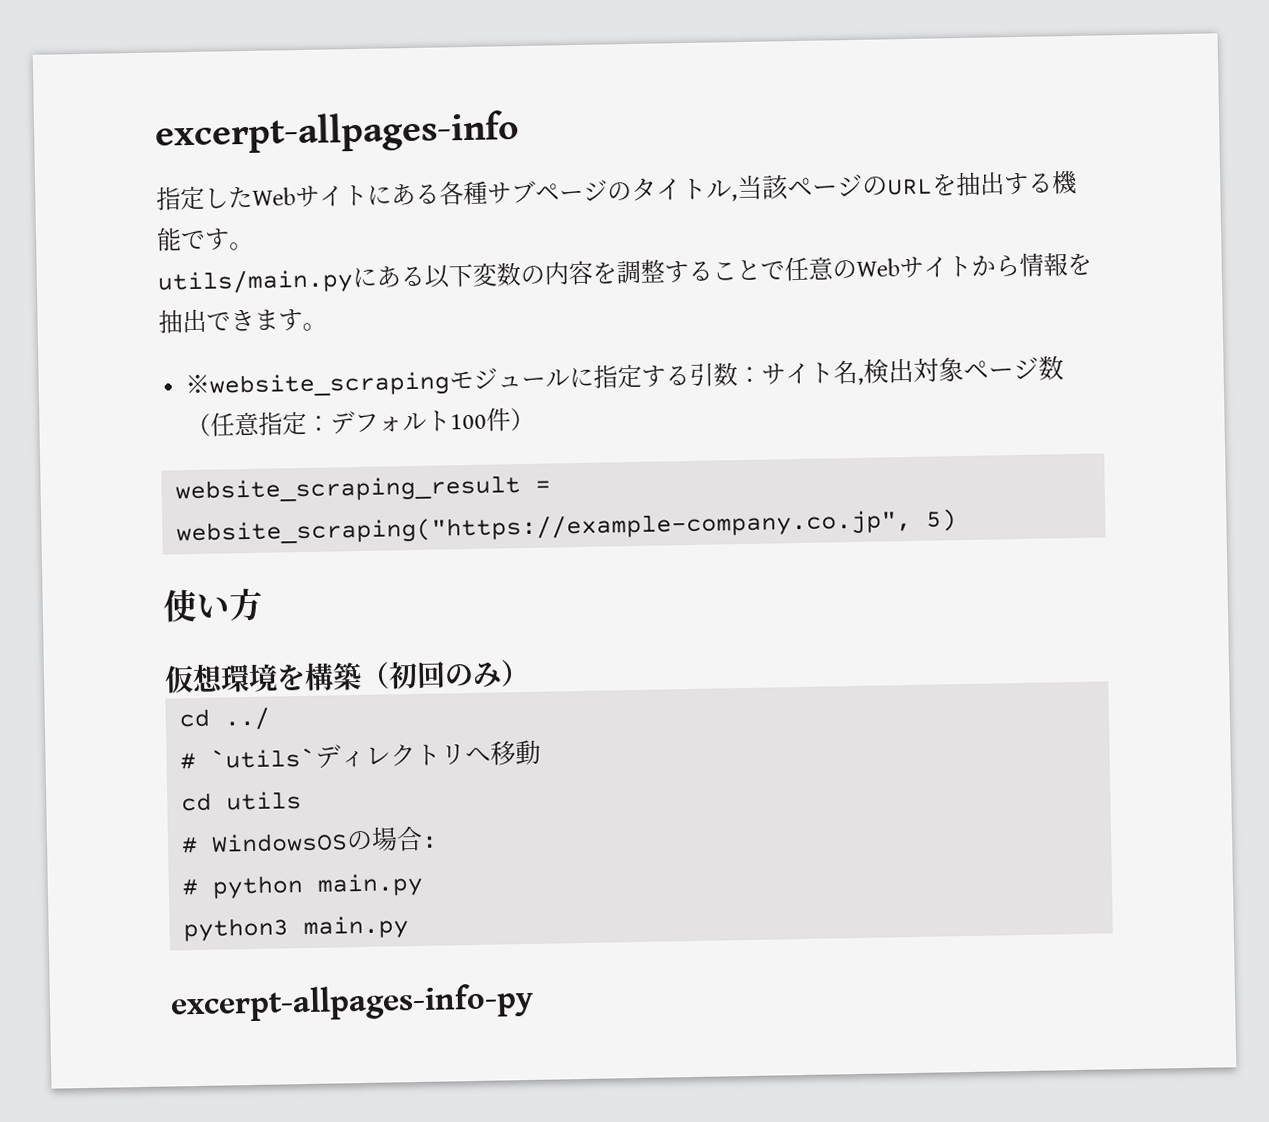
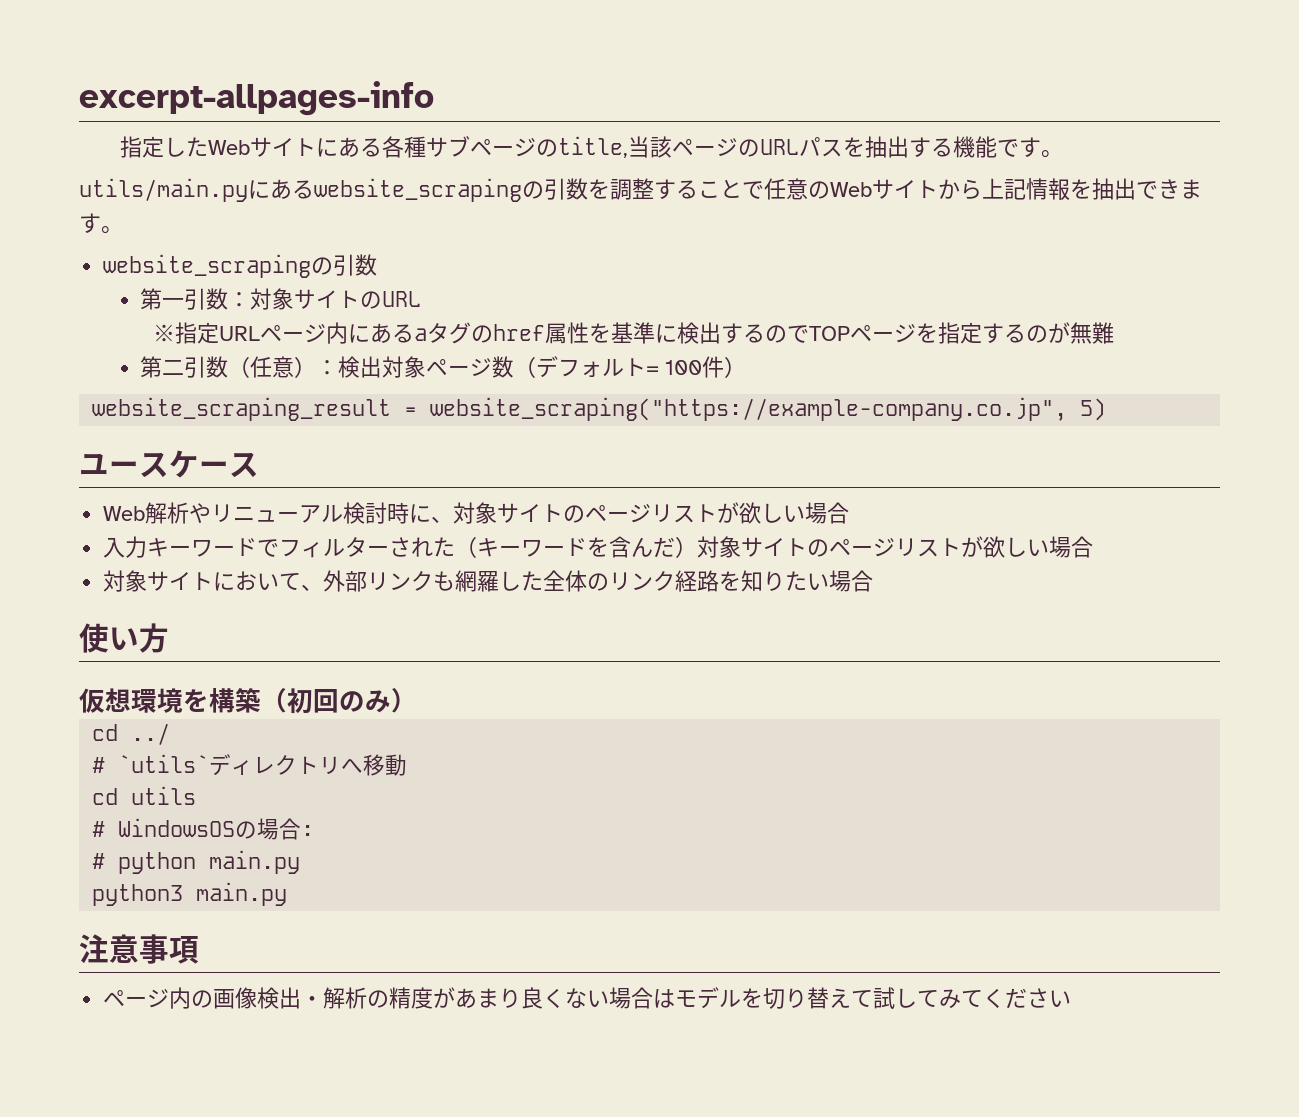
- 指定したWebサイトにある各種サブページのタイトル,当該ページのURLを抽出する機能です。
+ 指定したWebサイトにある各種サブページのtitle,当該ページのURLパスを抽出する機能です。
- utils/main.pyにある以下変数の内容を調整することで任意のWebサイトから情報を抽出できます。
- ※website_scrapingモジュールに指定する引数：サイト名,検出対象ページ数（任意指定：デフォルト100件）
+ utils/main.pyにあるwebsite_scrapingの引数を調整することで任意のWebサイトから上記情報を抽出できます。
+ website_scrapingの引数
+ 第一引数：対象サイトのURL
+ ※指定URLページ内にあるaタグのhref属性を基準に検出するのでTOPページを指定するのが無難
+ 第二引数（任意）：検出対象ページ数（デフォルト= 100件）
+ ユースケース
+ Web解析やリニューアル検討時に、対象サイトのページリストが欲しい場合
+ 入力キーワードでフィルターされた（キーワードを含んだ）対象サイトのページリストが欲しい場合
+ 対象サイトにおいて、外部リンクも網羅した全体のリンク経路を知りたい場合
- excerpt-allpages-info-py
+ 注意事項
+ ページ内の画像検出・解析の精度があまり良くない場合はモデルを切り替えて試してみてください

